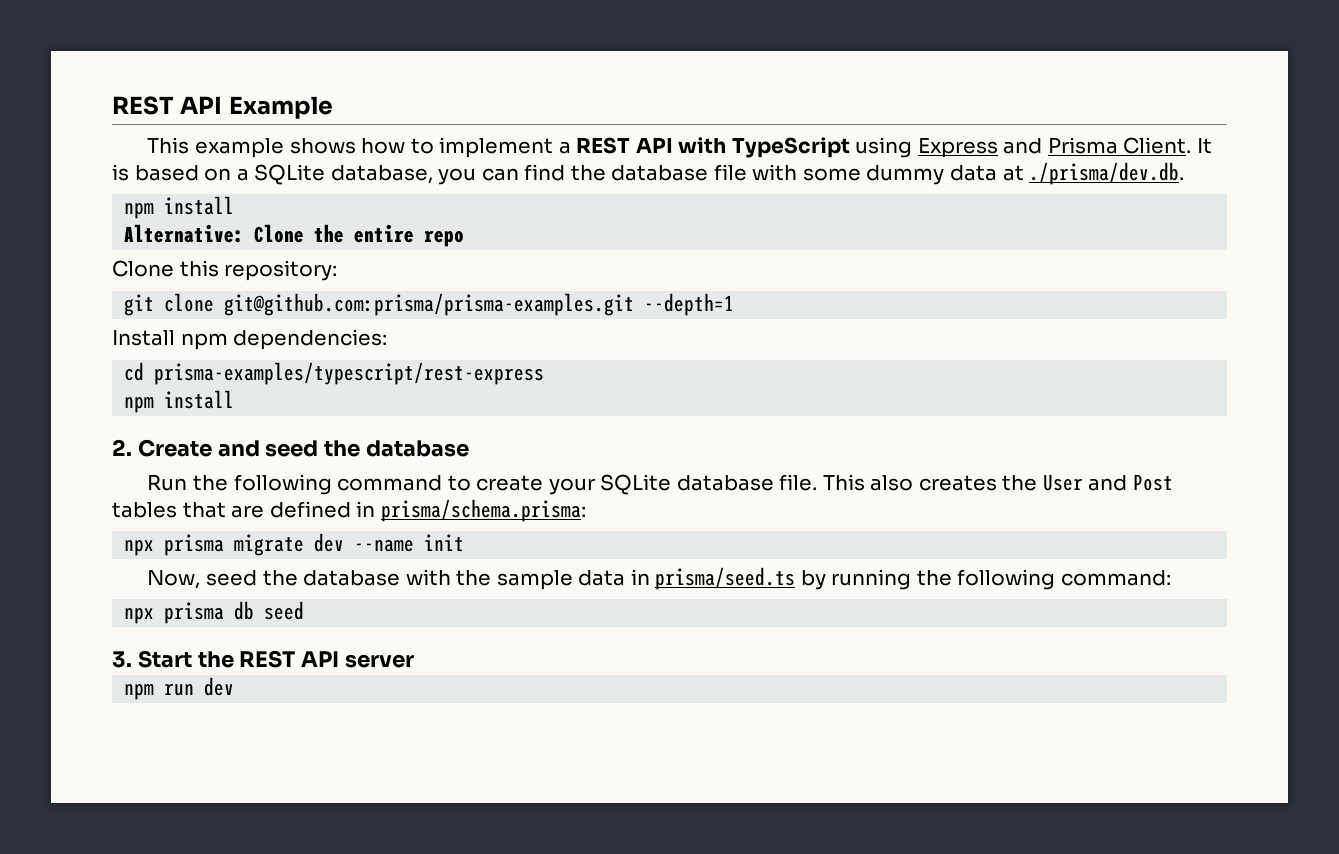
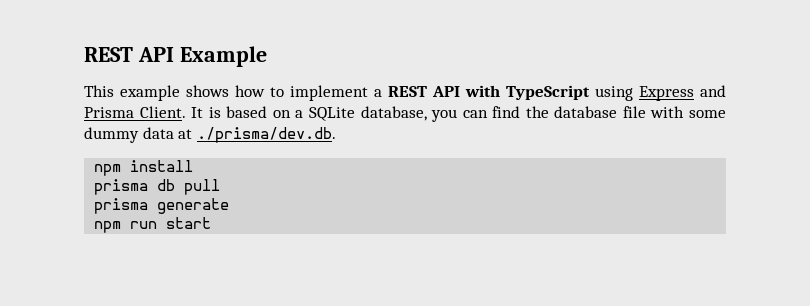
- Alternative: Clone the entire repo
- Clone this repository:
- git clone git@github.com:prisma/prisma-examples.git --depth=1
- Install npm dependencies:
- cd prisma-examples/typescript/rest-express
- npm install
- 2. Create and seed the database
- Run the following command to create your SQLite database file. This also creates the User and Post tables that are defined in prisma/schema.prisma:
- npx prisma migrate dev --name init
- Now, seed the database with the sample data in prisma/seed.ts by running the following command:
- npx prisma db seed
- 3. Start the REST API server
+ prisma db pull
+ prisma generate
- npm run dev
+ npm run start

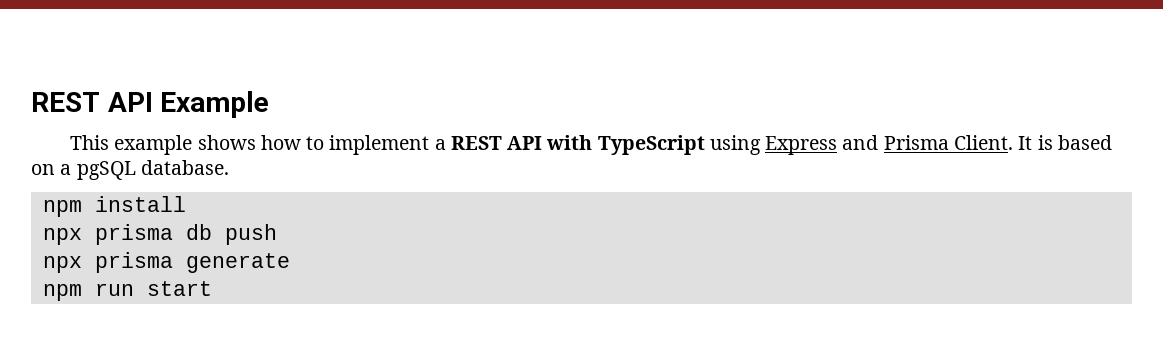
- It is based on a SQLite database, you can find the database file with some dummy data at ./prisma/dev.db.
+ It is based on a pgSQL database.
- prisma db pull
- prisma generate
+ npx prisma db push
+ npx prisma generate

